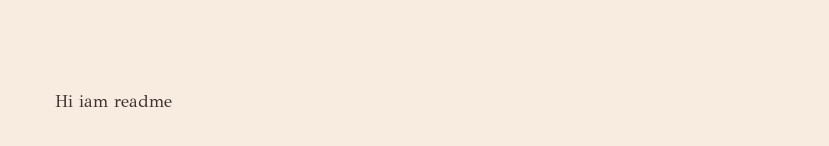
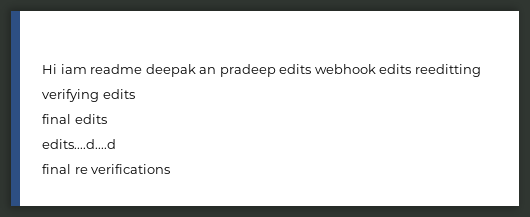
- Hi iam readme
+ Hi iam readme deepak an pradeep edits webhook edits reeditting
+ verifying edits
+ final edits
+ edits....d....d
+ final re verifications

